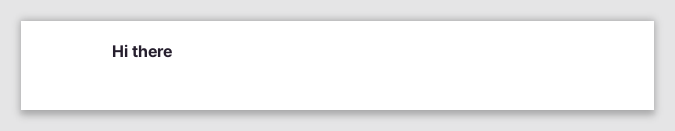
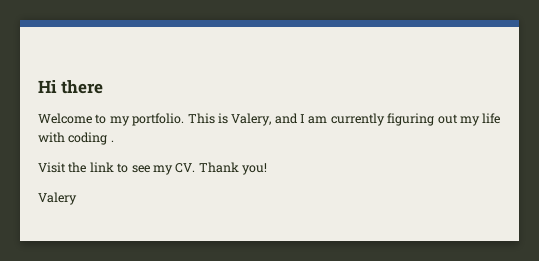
+ Welcome to my portfolio. This is Valery, and I am currently figuring out my life with coding .
+ Visit the link to see my CV. Thank you!
+ Valery

